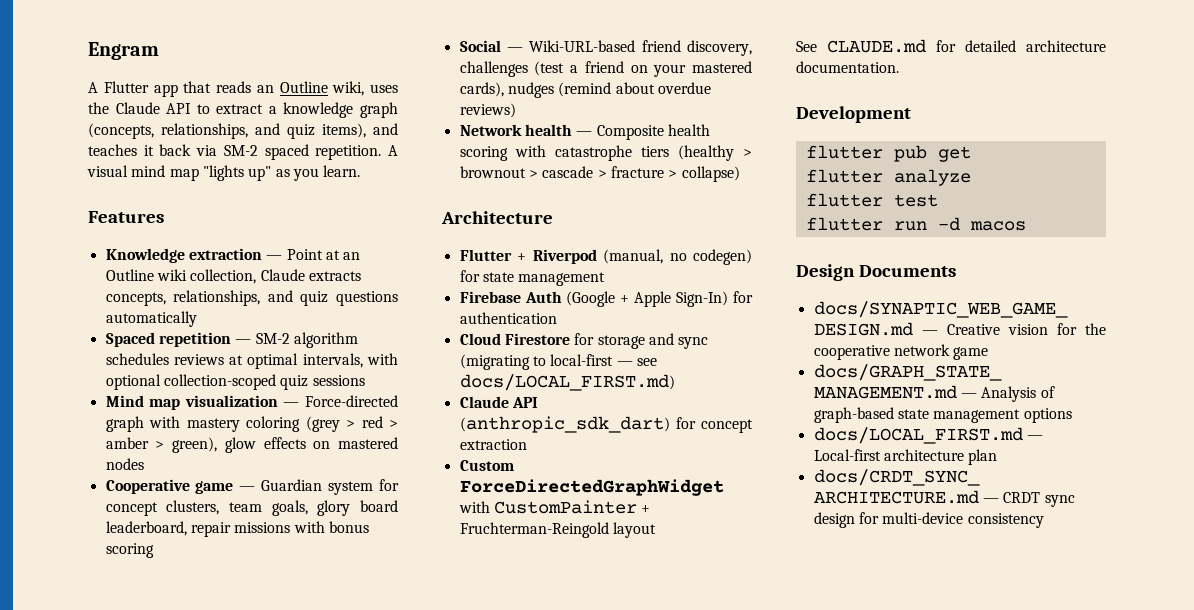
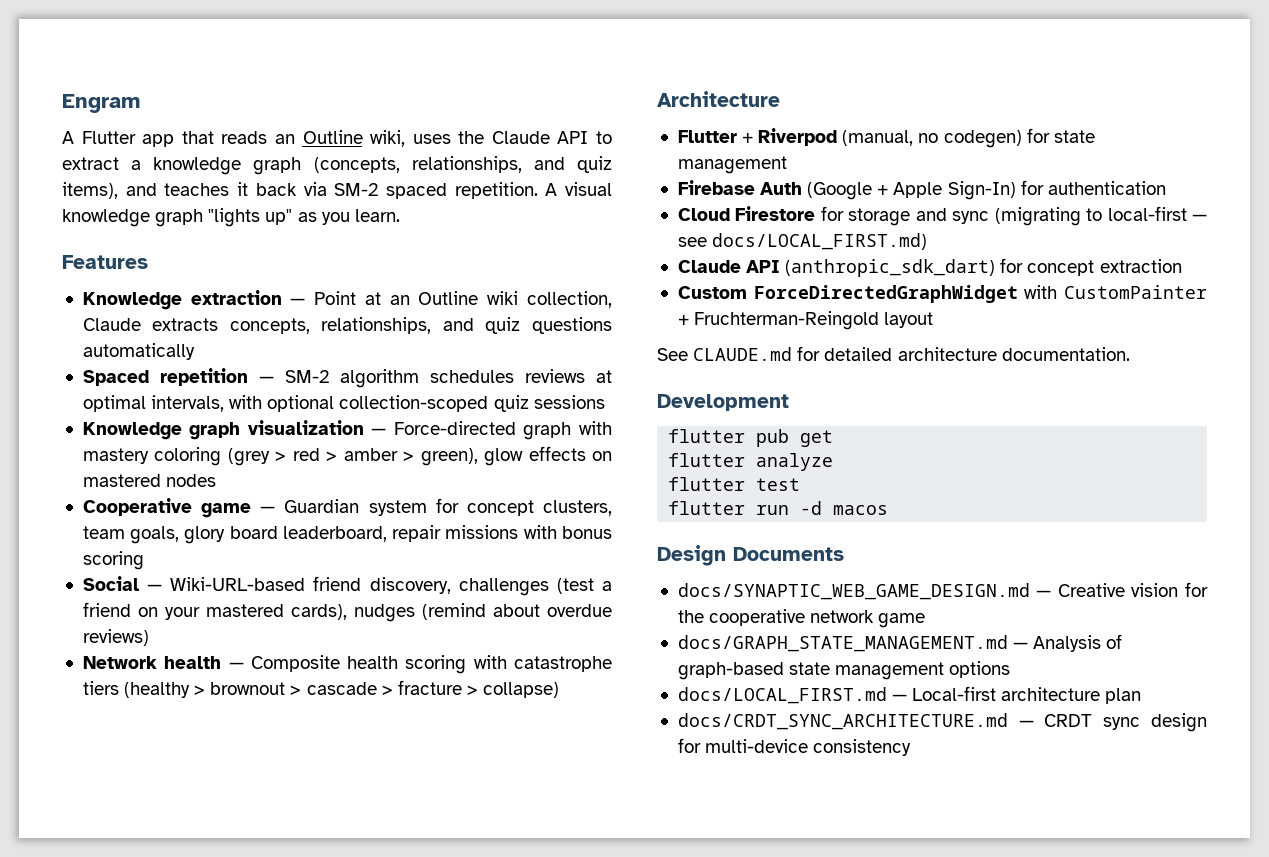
- A visual mind map "lights up" as you learn.
+ A visual knowledge graph "lights up" as you learn.
- Mind map visualization — Force-directed graph with mastery coloring (grey > red > amber > green), glow effects on mastered nodes
+ Knowledge graph visualization — Force-directed graph with mastery coloring (grey > red > amber > green), glow effects on mastered nodes

